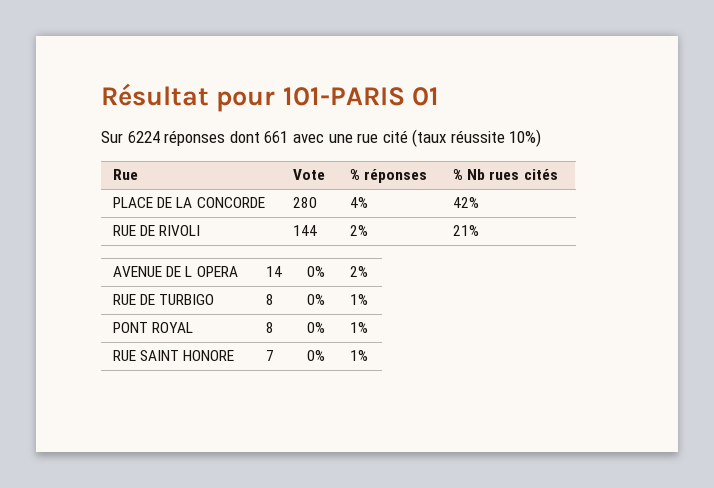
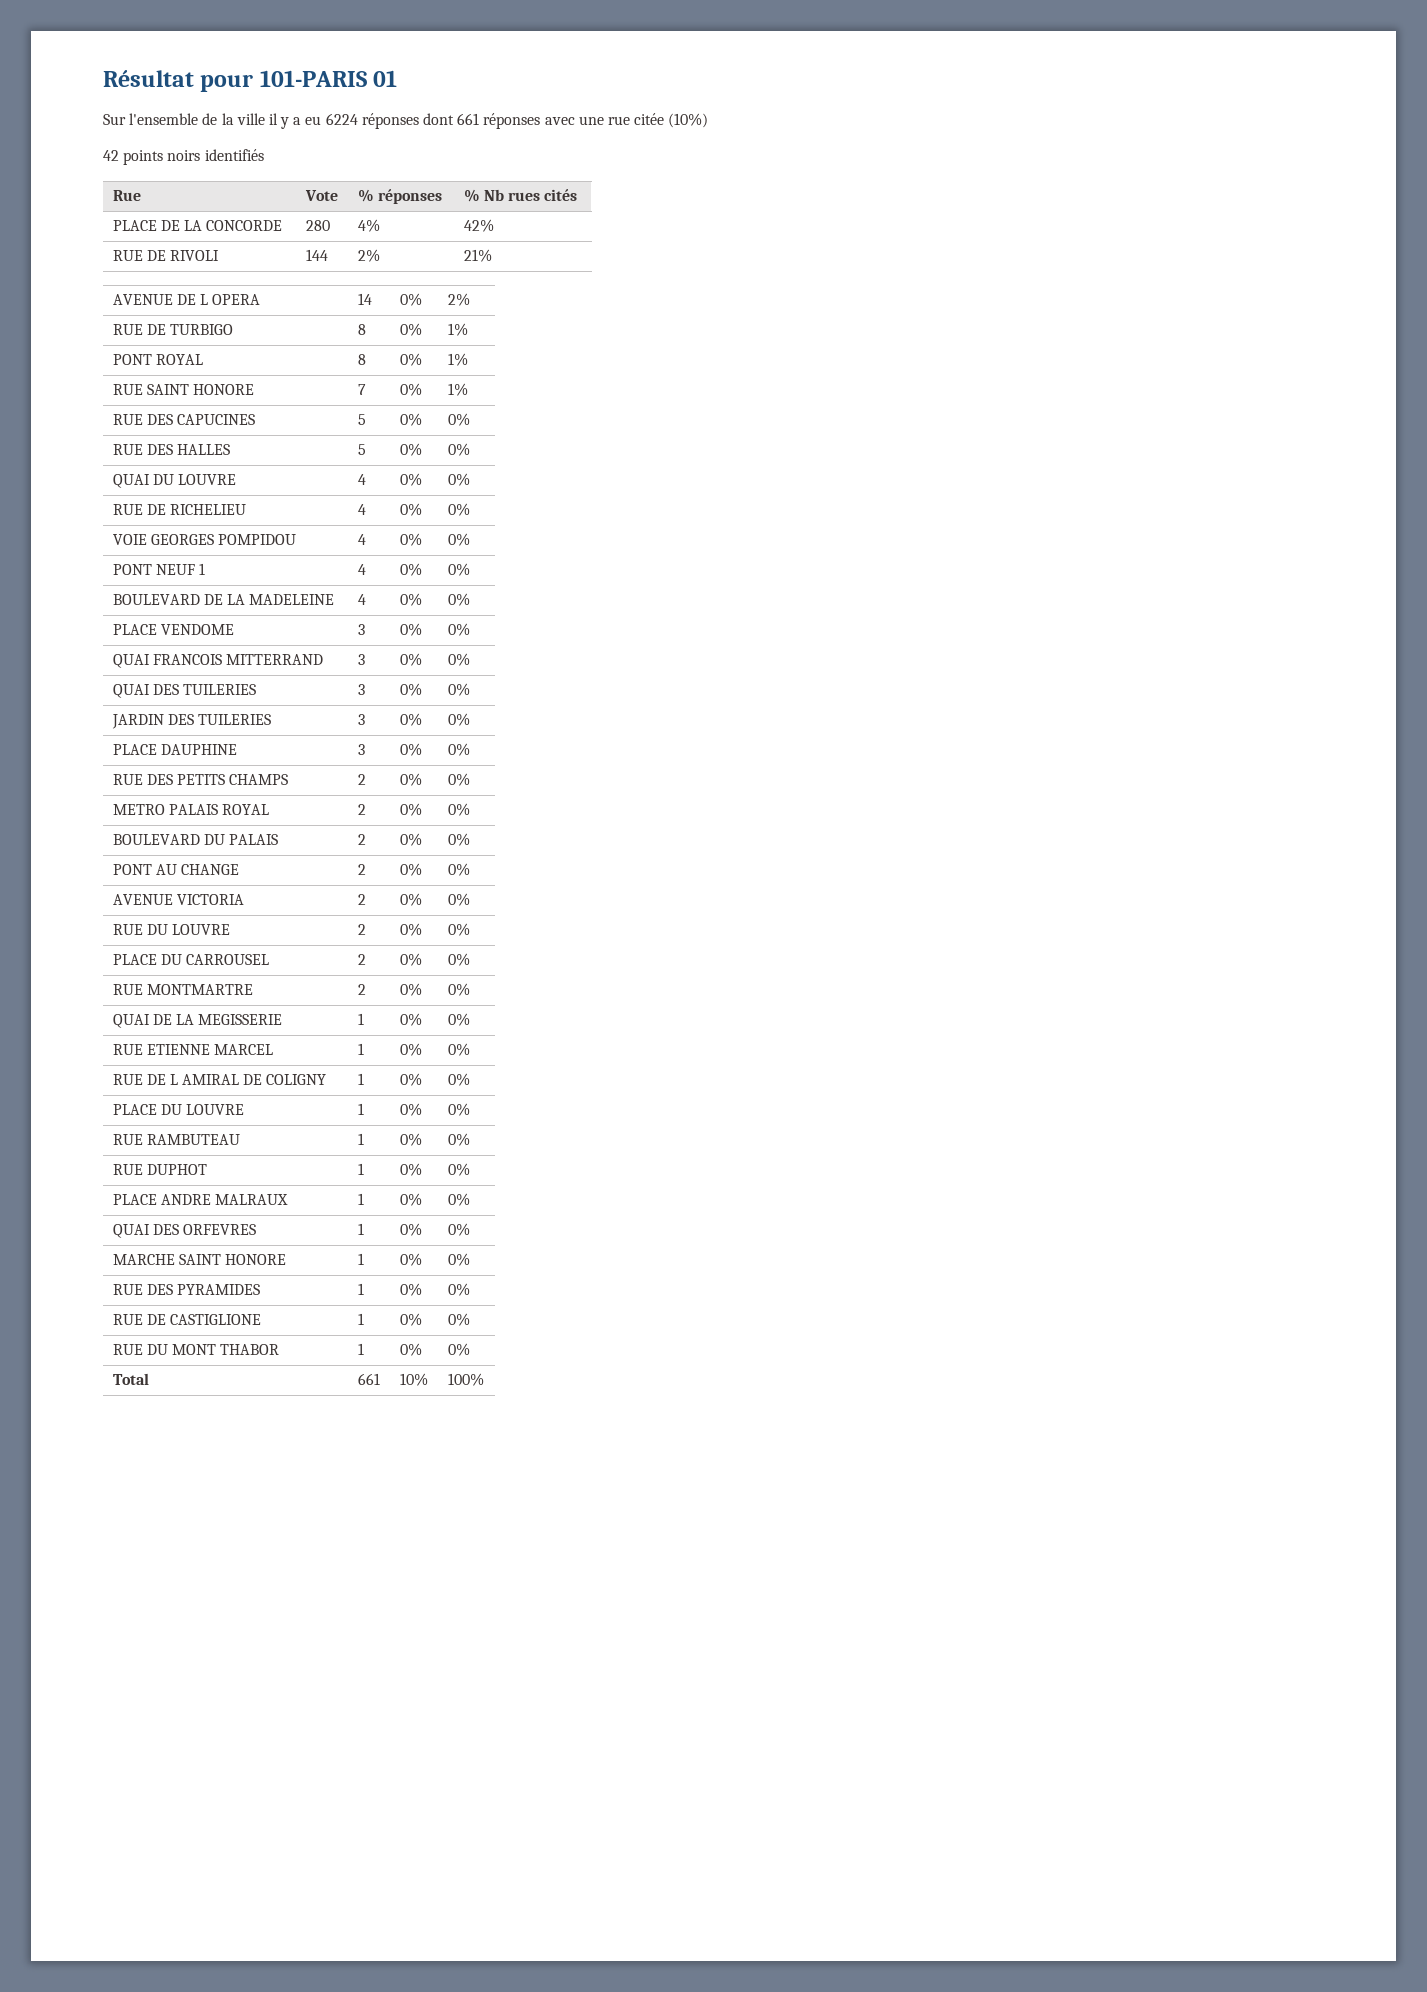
- Sur 6224 réponses dont 661 avec une rue cité (taux réussite 10%)
+ Sur l'ensemble de la ville il y a eu 6224 réponses dont 661 réponses avec une rue citée (10%)
+ 42 points noirs identifiés
+ RUE DES CAPUCINES | 5 | 0% | 0%
+ RUE DES HALLES | 5 | 0% | 0%
+ QUAI DU LOUVRE | 4 | 0% | 0%
+ RUE DE RICHELIEU | 4 | 0% | 0%
+ VOIE GEORGES POMPIDOU | 4 | 0% | 0%
+ PONT NEUF 1 | 4 | 0% | 0%
+ BOULEVARD DE LA MADELEINE | 4 | 0% | 0%
+ PLACE VENDOME | 3 | 0% | 0%
+ QUAI FRANCOIS MITTERRAND | 3 | 0% | 0%
+ QUAI DES TUILERIES | 3 | 0% | 0%
+ JARDIN DES TUILERIES | 3 | 0% | 0%
+ PLACE DAUPHINE | 3 | 0% | 0%
+ RUE DES PETITS CHAMPS | 2 | 0% | 0%
+ METRO PALAIS ROYAL | 2 | 0% | 0%
+ BOULEVARD DU PALAIS | 2 | 0% | 0%
+ PONT AU CHANGE | 2 | 0% | 0%
+ AVENUE VICTORIA | 2 | 0% | 0%
+ RUE DU LOUVRE | 2 | 0% | 0%
+ PLACE DU CARROUSEL | 2 | 0% | 0%
+ RUE MONTMARTRE | 2 | 0% | 0%
+ QUAI DE LA MEGISSERIE | 1 | 0% | 0%
+ RUE ETIENNE MARCEL | 1 | 0% | 0%
+ RUE DE L AMIRAL DE COLIGNY | 1 | 0% | 0%
+ PLACE DU LOUVRE | 1 | 0% | 0%
+ RUE RAMBUTEAU | 1 | 0% | 0%
+ RUE DUPHOT | 1 | 0% | 0%
+ PLACE ANDRE MALRAUX | 1 | 0% | 0%
+ QUAI DES ORFEVRES | 1 | 0% | 0%
+ MARCHE SAINT HONORE | 1 | 0% | 0%
+ RUE DES PYRAMIDES | 1 | 0% | 0%
+ RUE DE CASTIGLIONE | 1 | 0% | 0%
+ RUE DU MONT THABOR | 1 | 0% | 0%
+ Total | 661 | 10% | 100%

